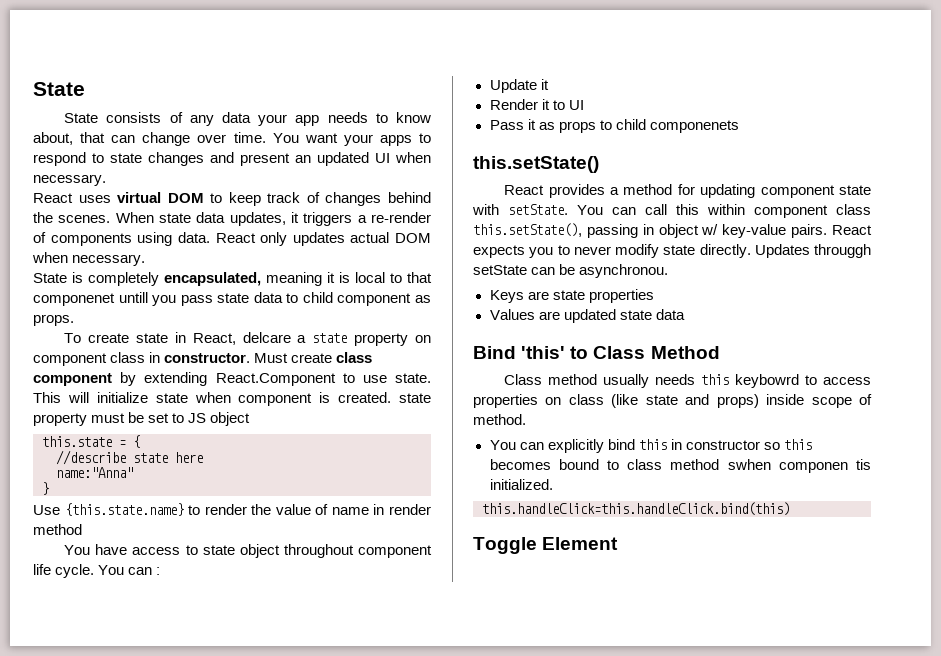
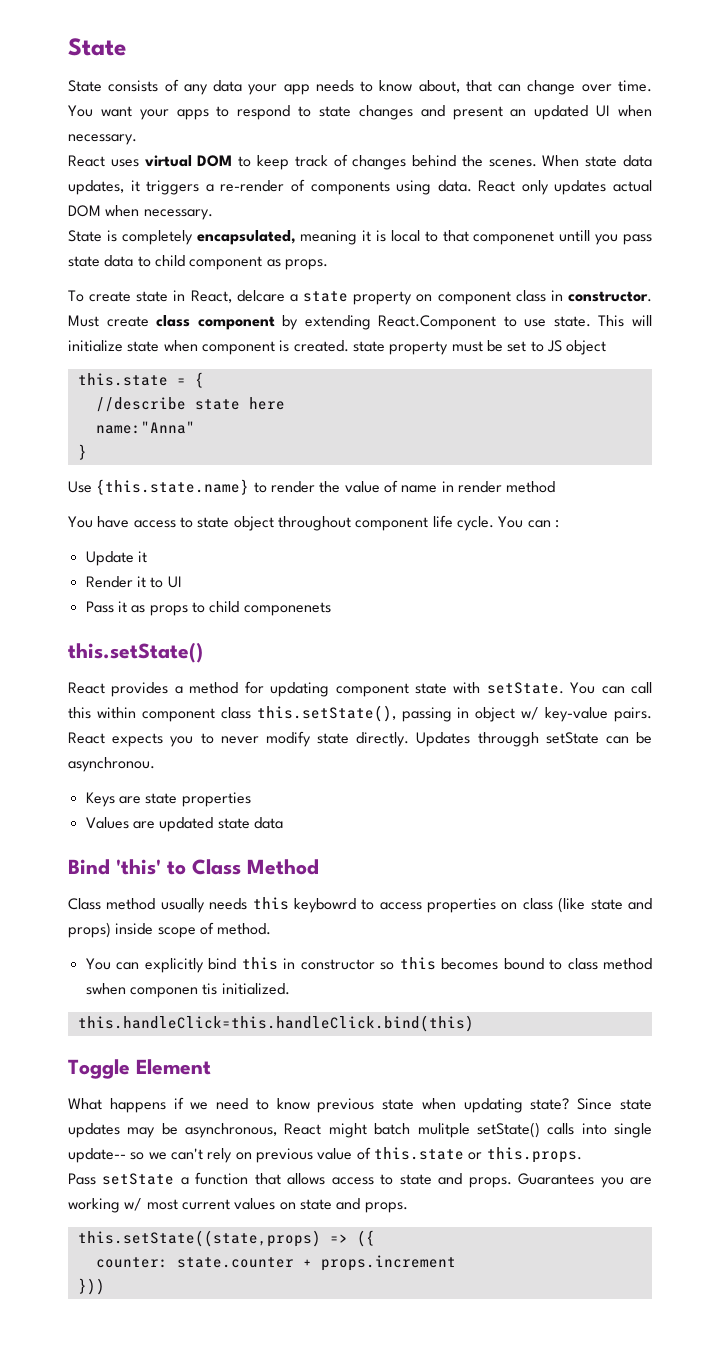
+ What happens if we need to know previous state when updating state? Since state updates may be asynchronous, React might batch mulitple setState() calls into single update-- so we can't rely on previous value of this.state or this.props.
+ Pass setState a function that allows access to state and props. Guarantees you are working w/ most current values on state and props.
+ this.setState((state,props) => ({
+ counter: state.counter + props.increment
+ }))

